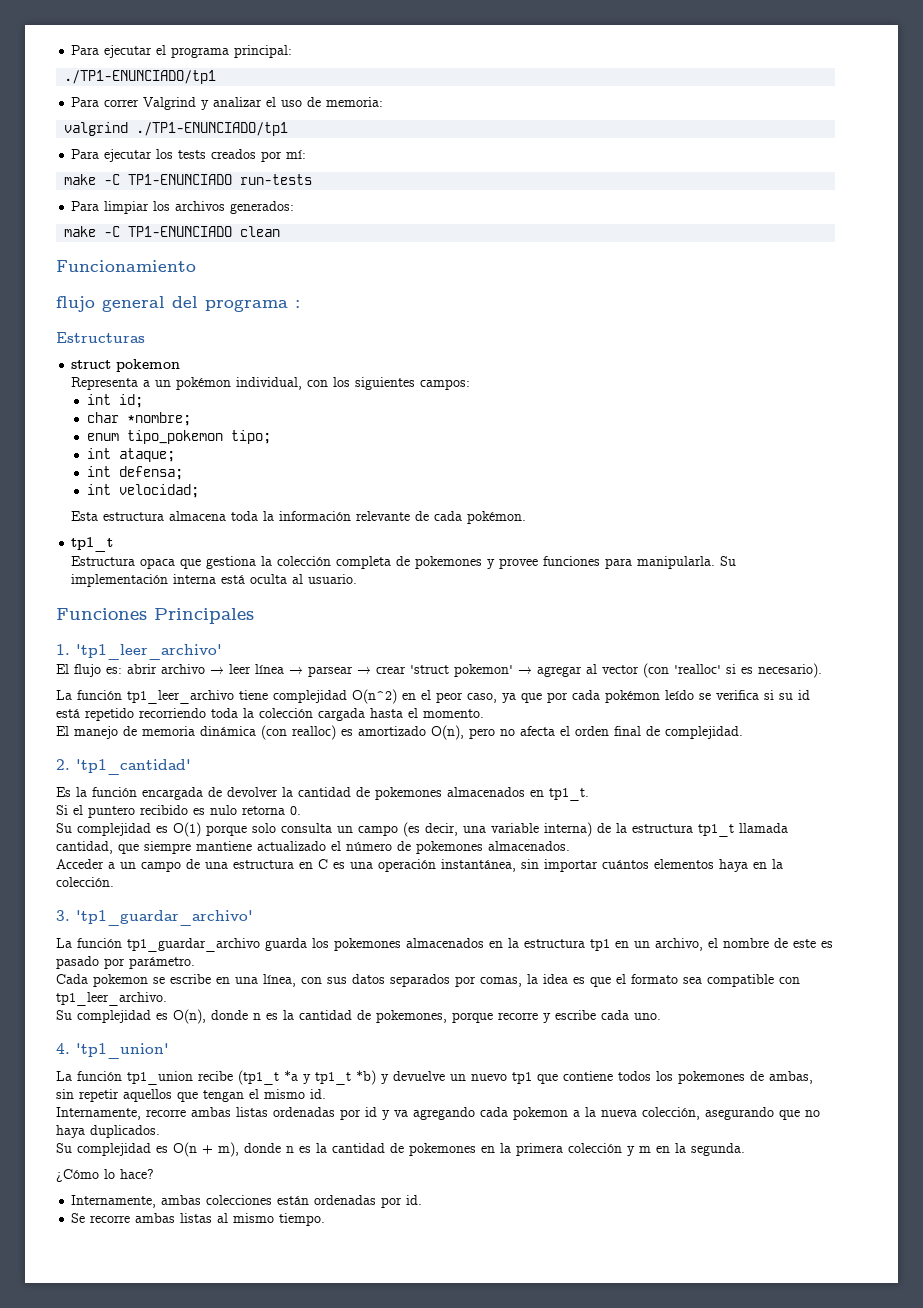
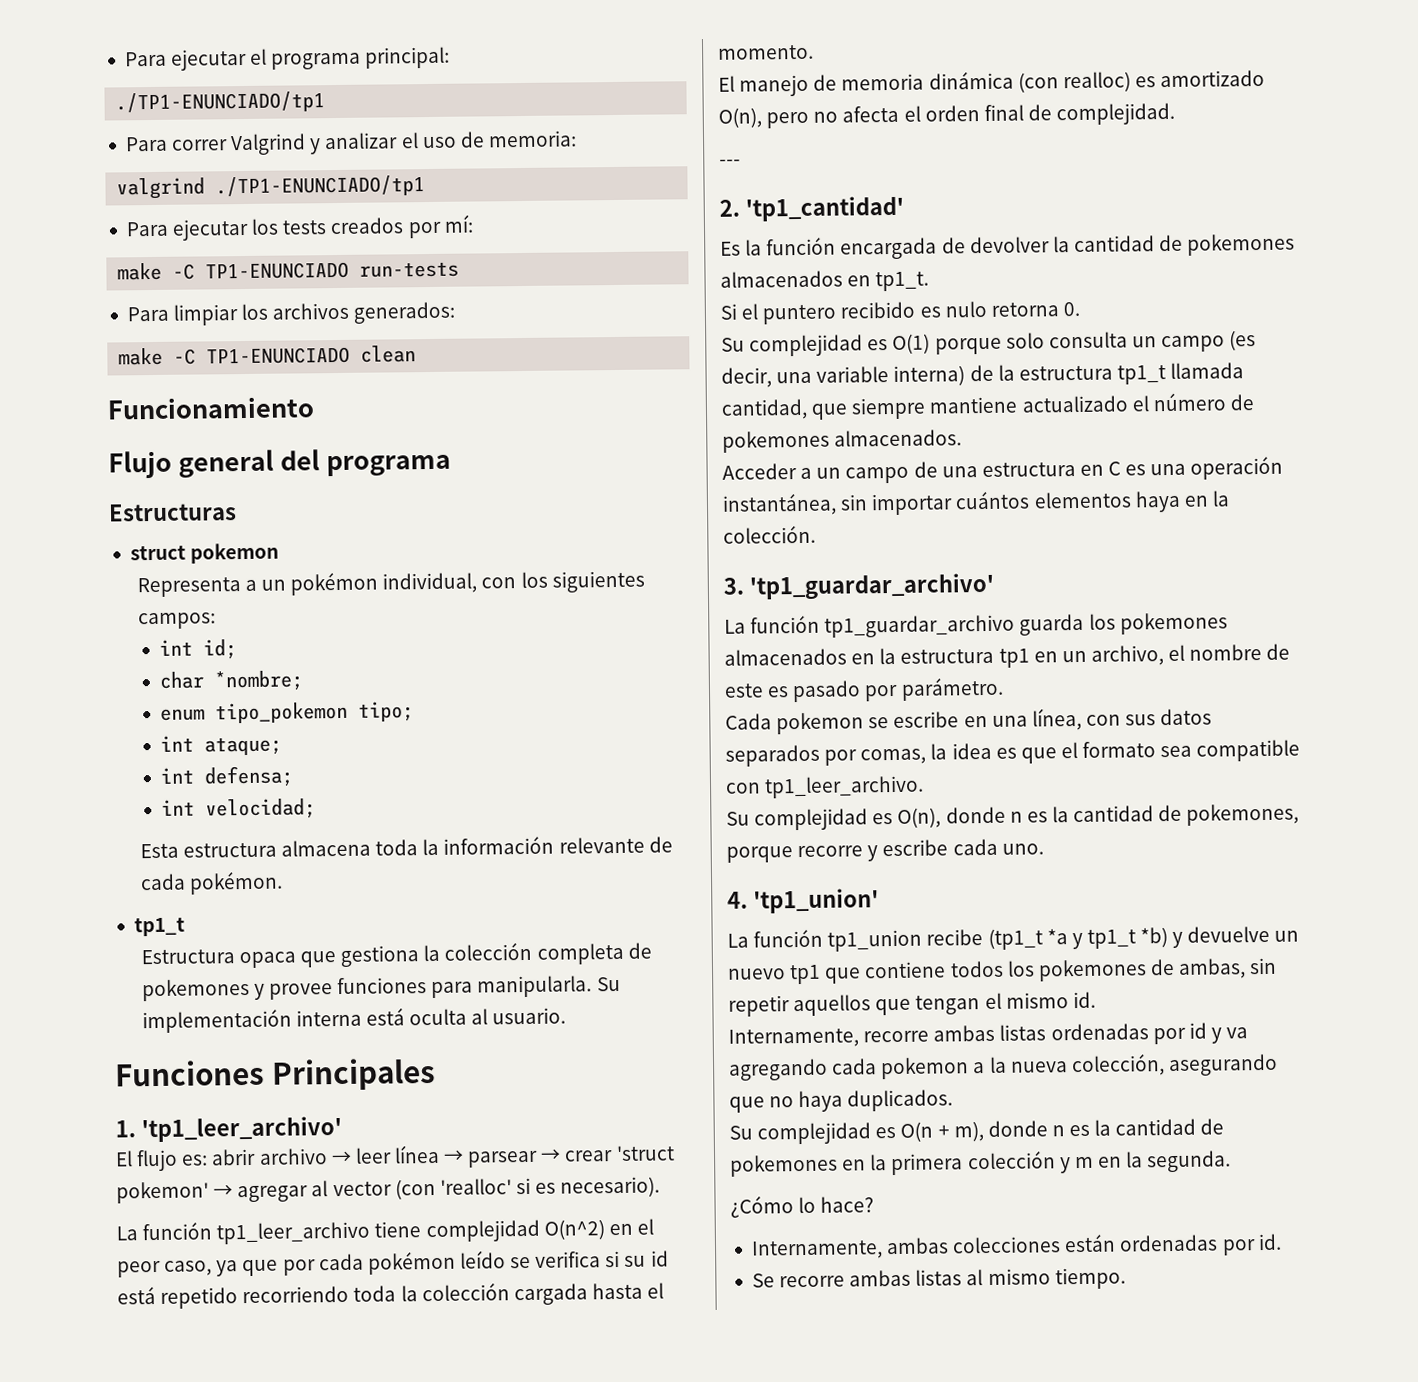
- flujo general del programa :
+ Flujo general del programa
+ ---

